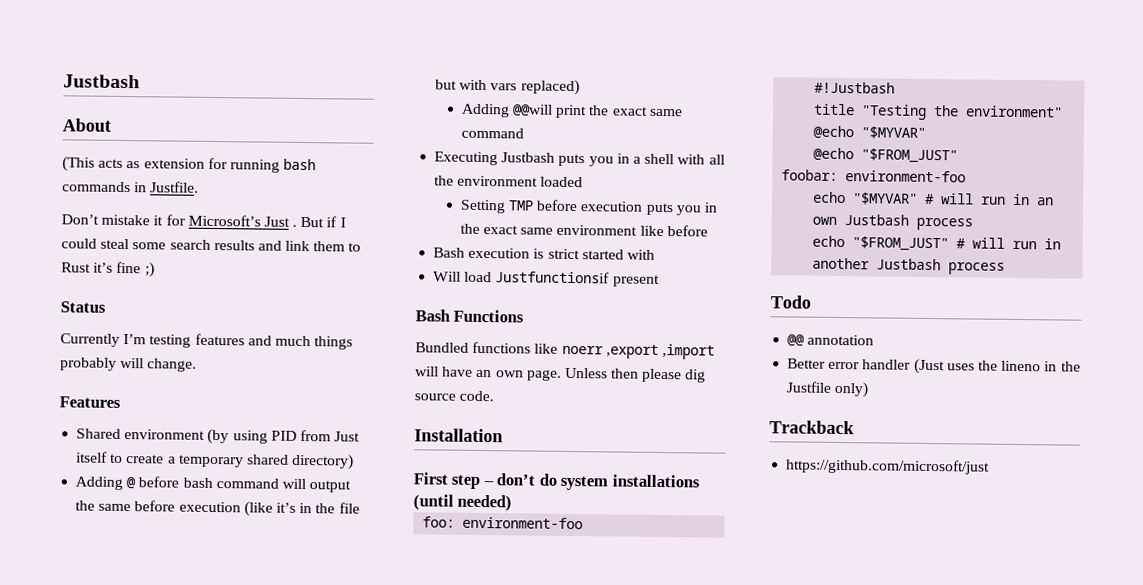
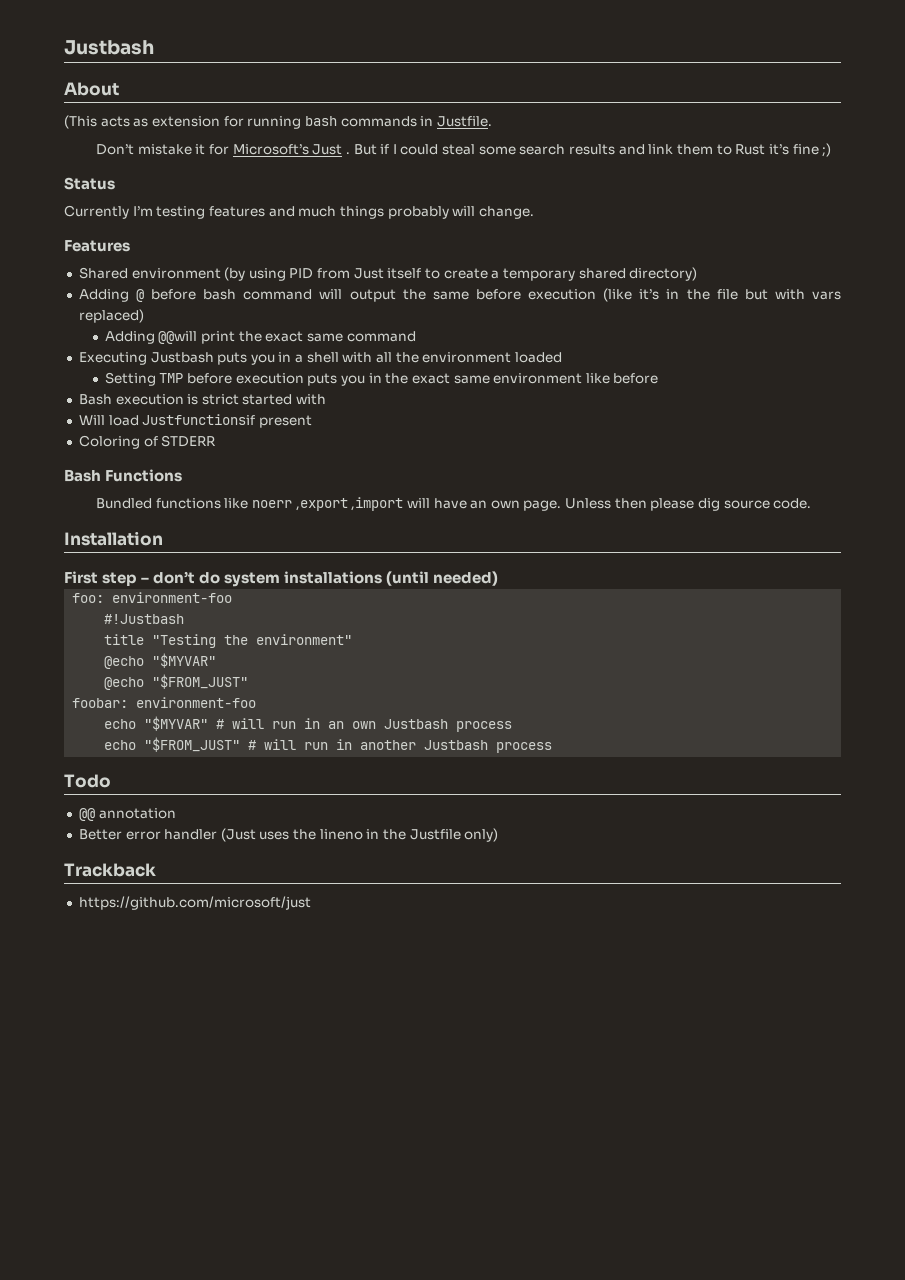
+ Coloring of STDERR

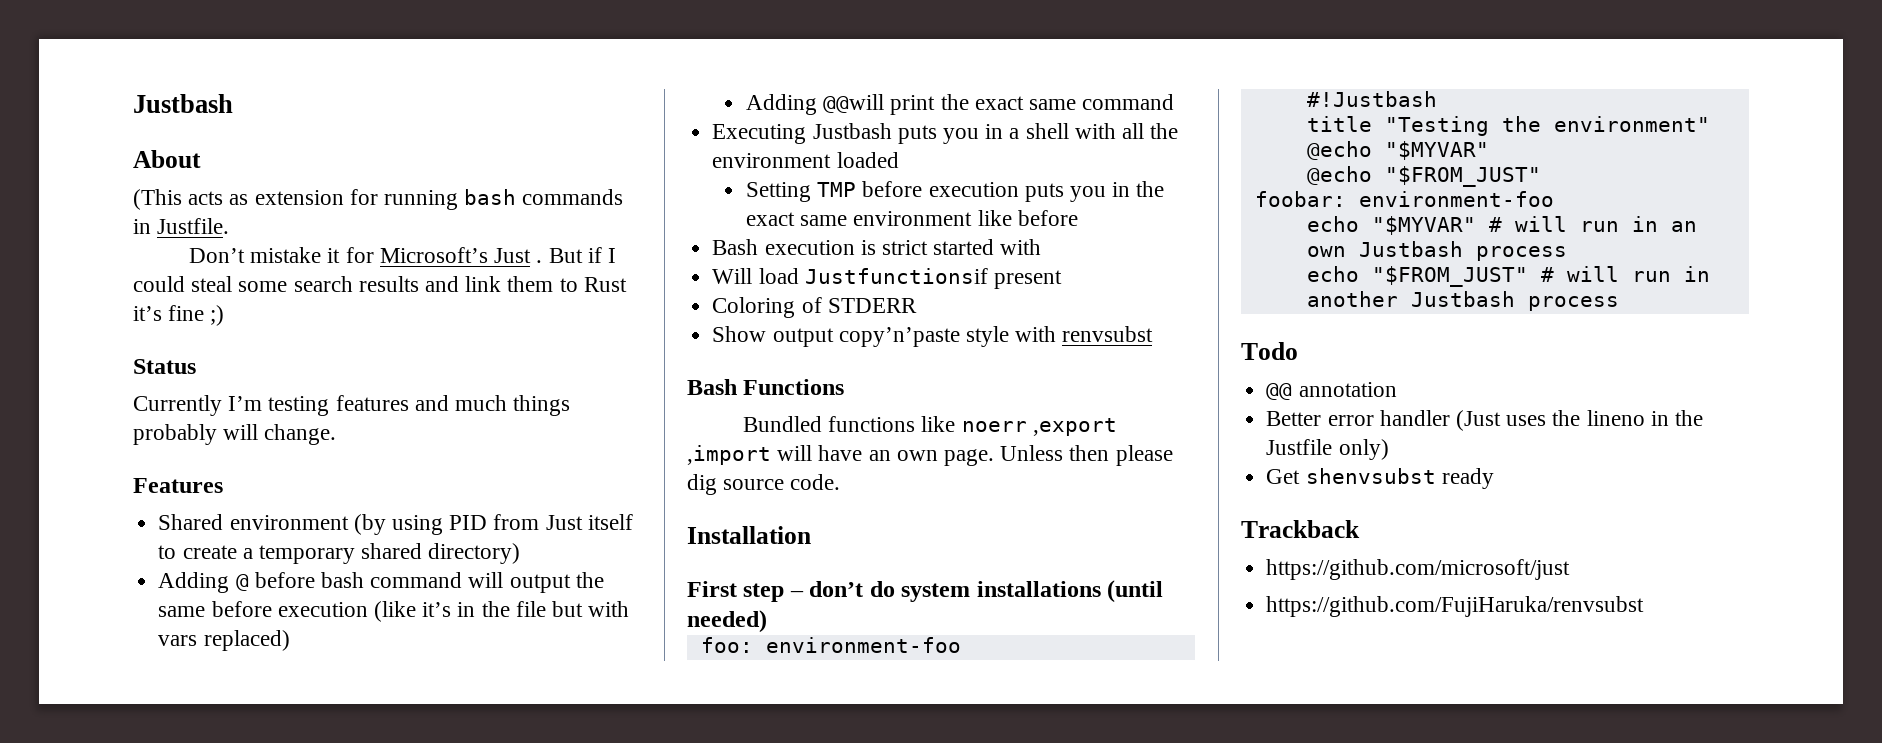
+ Show output copy’n’paste style with renvsubst
+ Get shenvsubst ready
+ https://github.com/FujiHaruka/renvsubst

